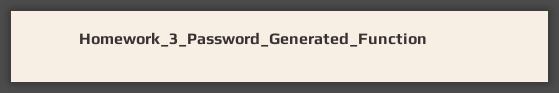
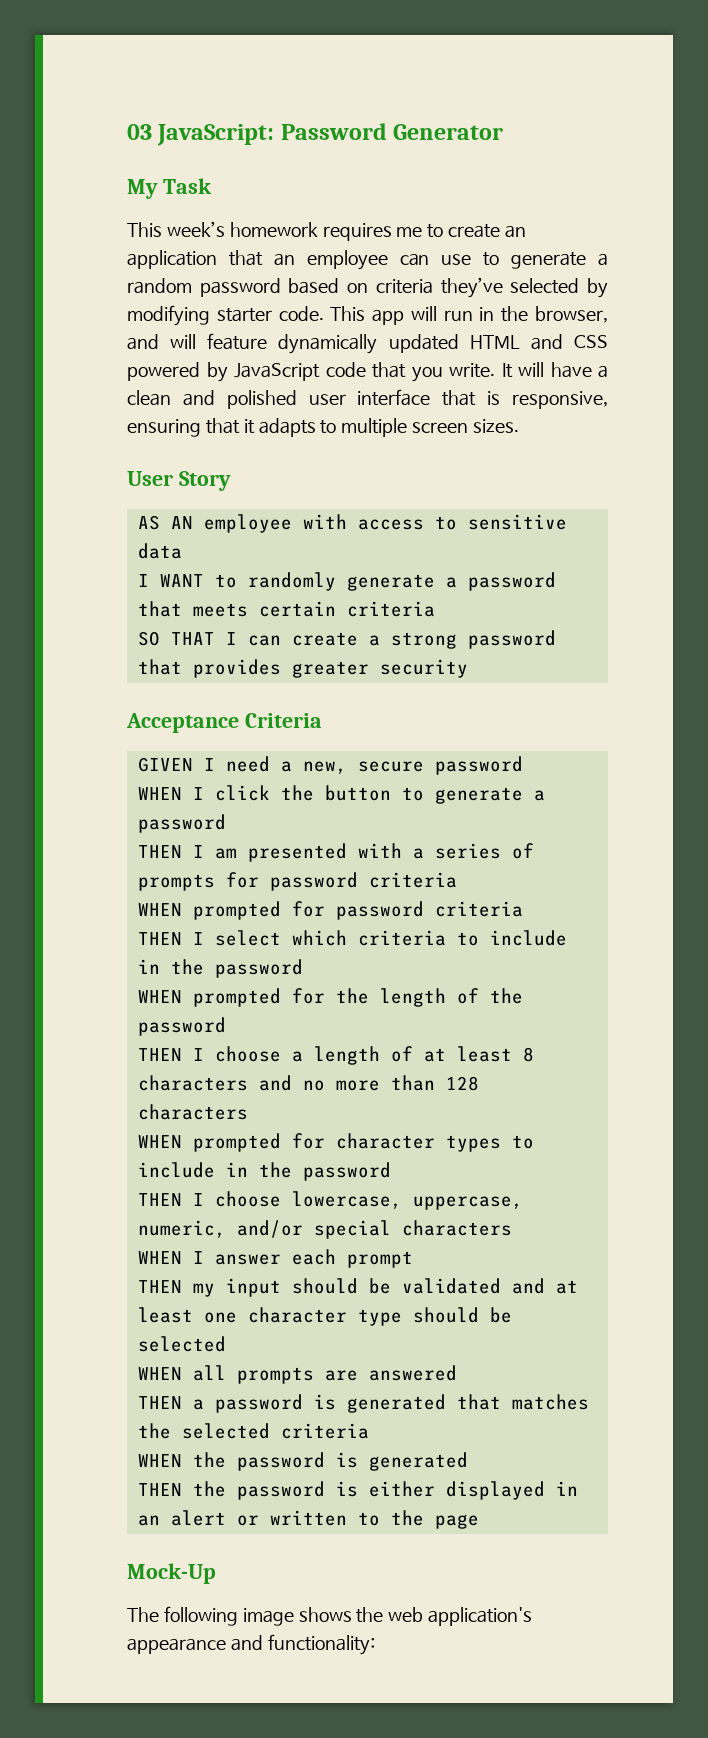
- Homework_3_Password_Generated_Function
+ 03 JavaScript: Password Generator
+ My Task
+ This week’s homework requires me to create an application that an employee can use to generate a random password based on criteria they’ve selected by modifying starter code. This app will run in the browser, and will feature dynamically updated HTML and CSS powered by JavaScript code that you write. It will have a clean and polished user interface that is responsive, ensuring that it adapts to multiple screen sizes.
+ User Story
+ AS AN employee with access to sensitive data
+ I WANT to randomly generate a password that meets certain criteria
+ SO THAT I can create a strong password that provides greater security
+ Acceptance Criteria
+ GIVEN I need a new, secure password
+ WHEN I click the button to generate a password
+ THEN I am presented with a series of prompts for password criteria
+ WHEN prompted for password criteria
+ THEN I select which criteria to include in the password
+ WHEN prompted for the length of the password
+ THEN I choose a length of at least 8 characters and no more than 128 characters
+ WHEN prompted for character types to include in the password
+ THEN I choose lowercase, uppercase, numeric, and/or special characters
+ WHEN I answer each prompt
+ THEN my input should be validated and at least one character type should be selected
+ WHEN all prompts are answered
+ THEN a password is generated that matches the selected criteria
+ WHEN the password is generated
+ THEN the password is either displayed in an alert or written to the page
+ Mock-Up
+ The following image shows the web application's appearance and functionality:

